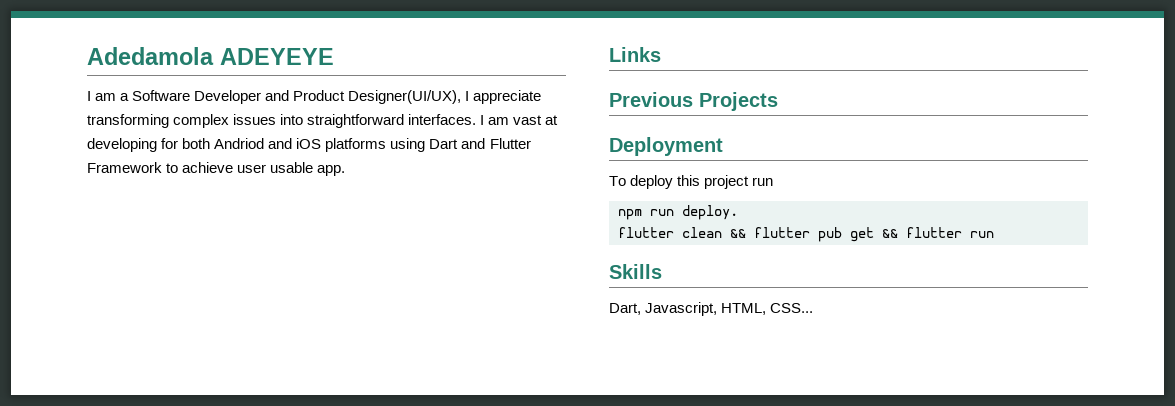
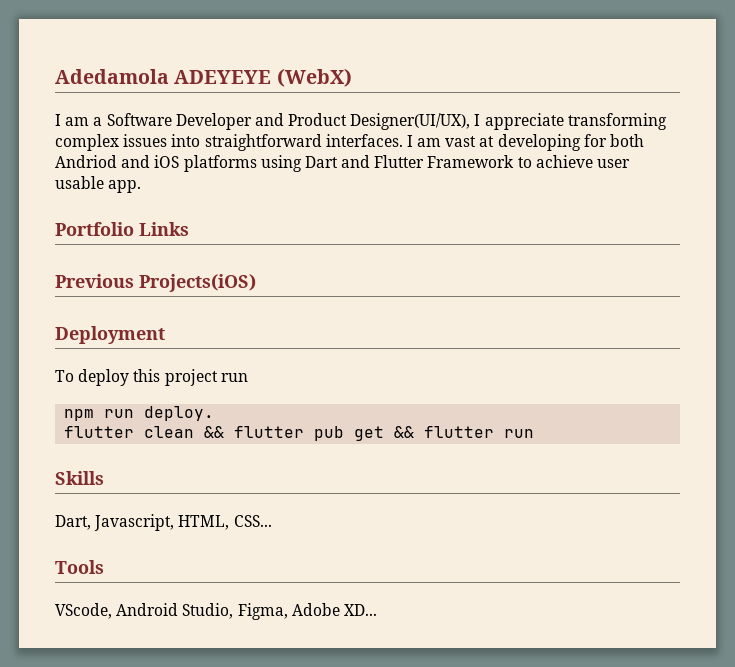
- Adedamola ADEYEYE
+ Adedamola ADEYEYE (WebX)
- Links
+ Portfolio Links
- Previous Projects
+ Previous Projects(iOS)
+ Tools
+ VScode, Android Studio, Figma, Adobe XD...

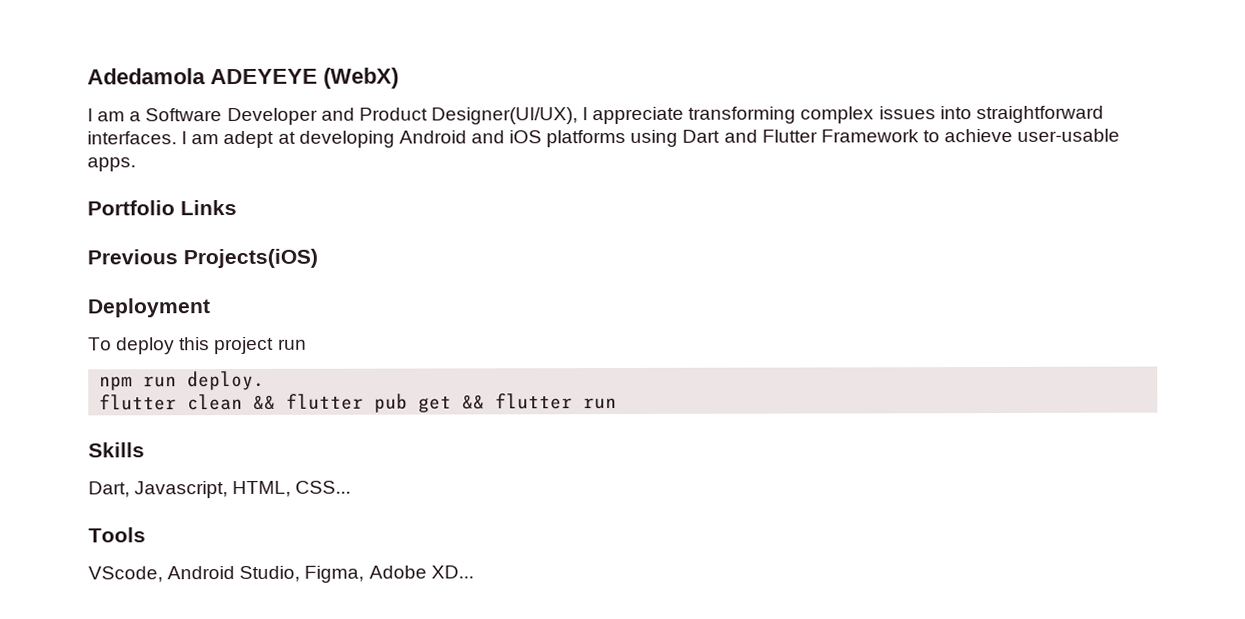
- I am vast at developing for both Andriod and iOS platforms using Dart and Flutter Framework to achieve user usable app.
+ I am adept at developing Android and iOS platforms using Dart and Flutter Framework to achieve user-usable apps.

